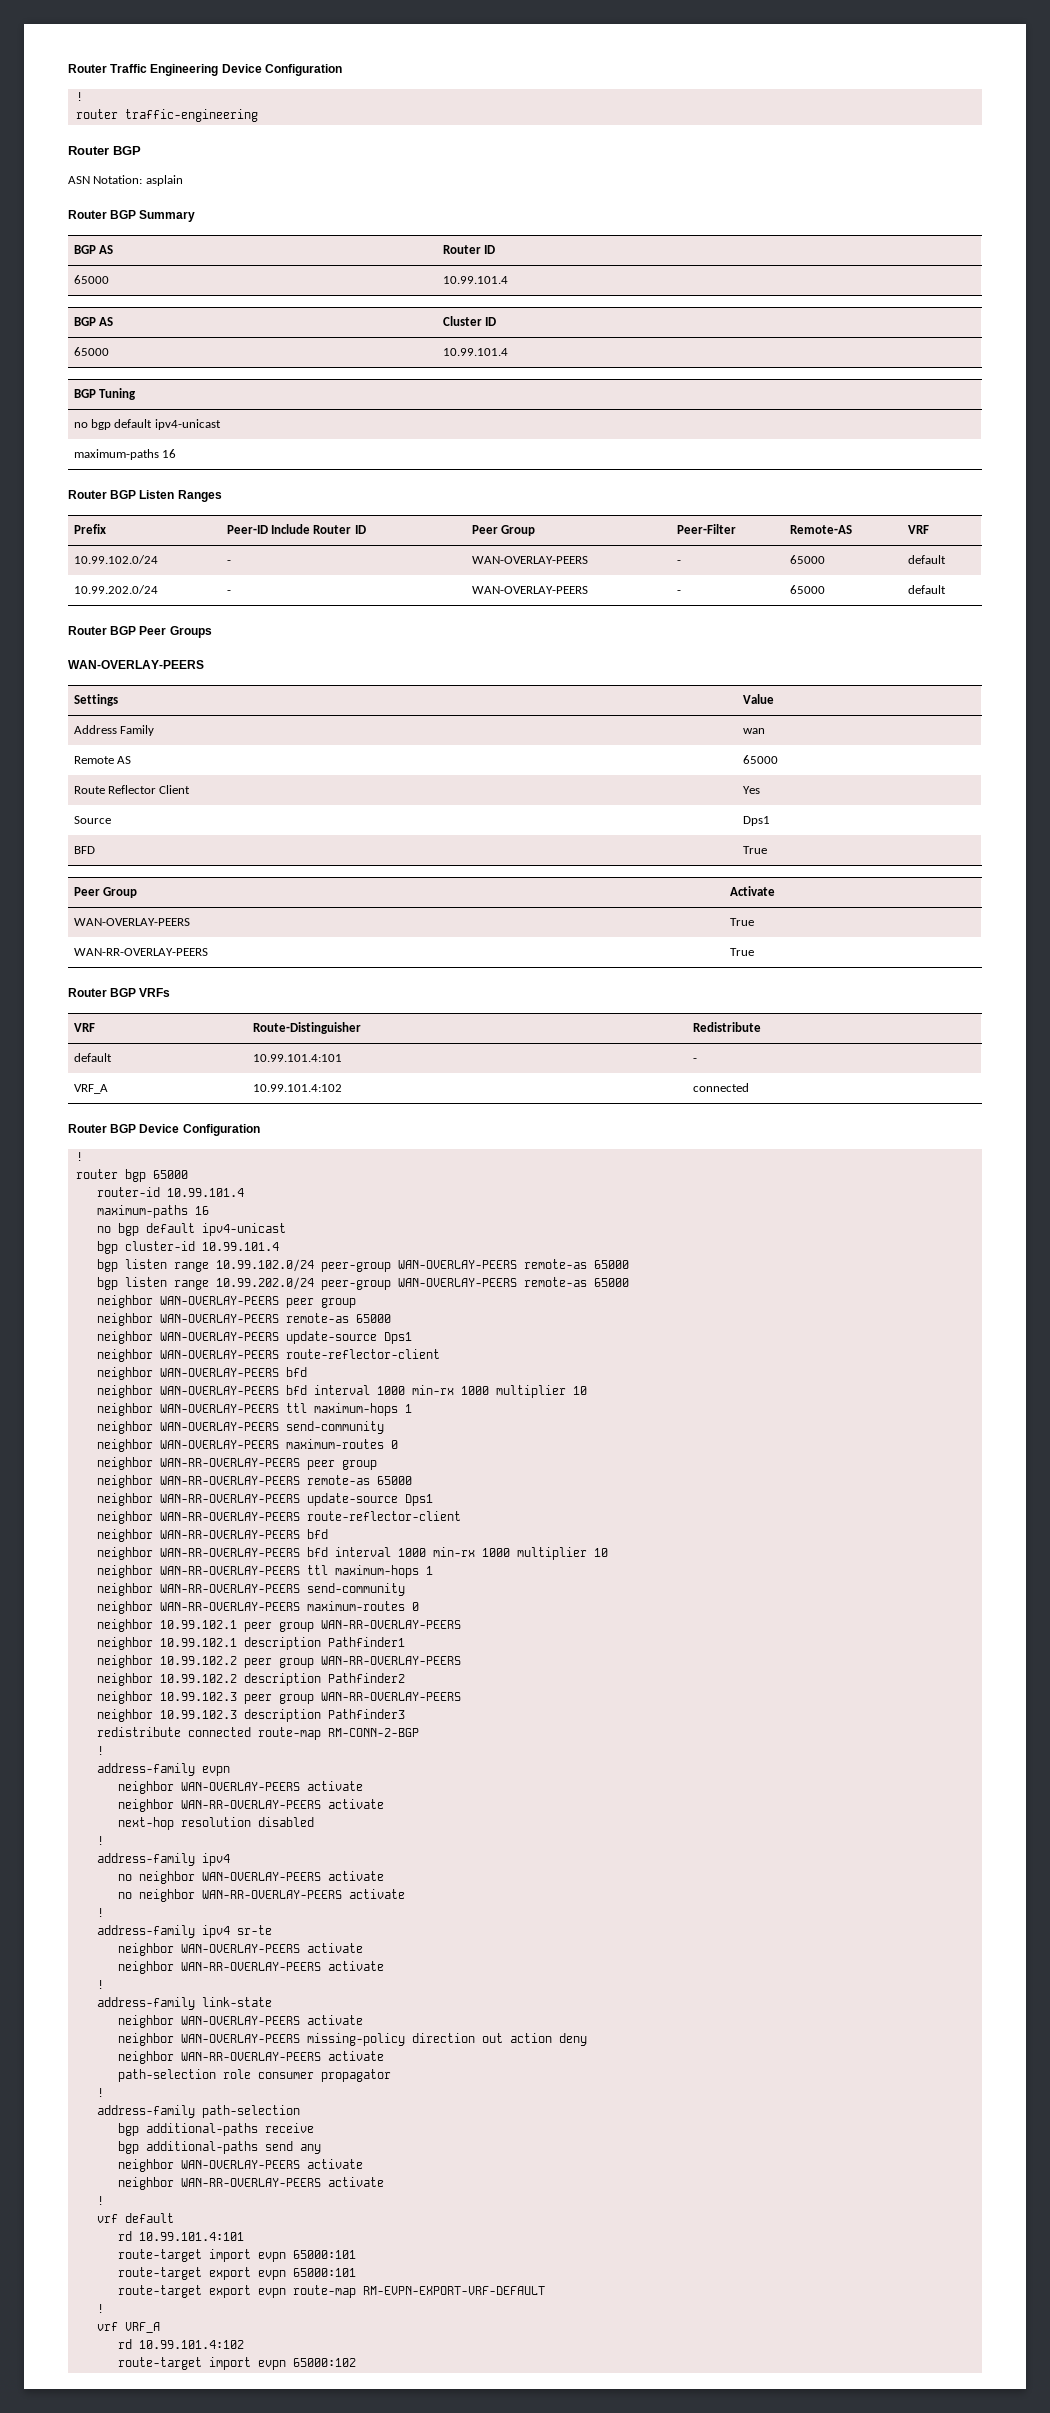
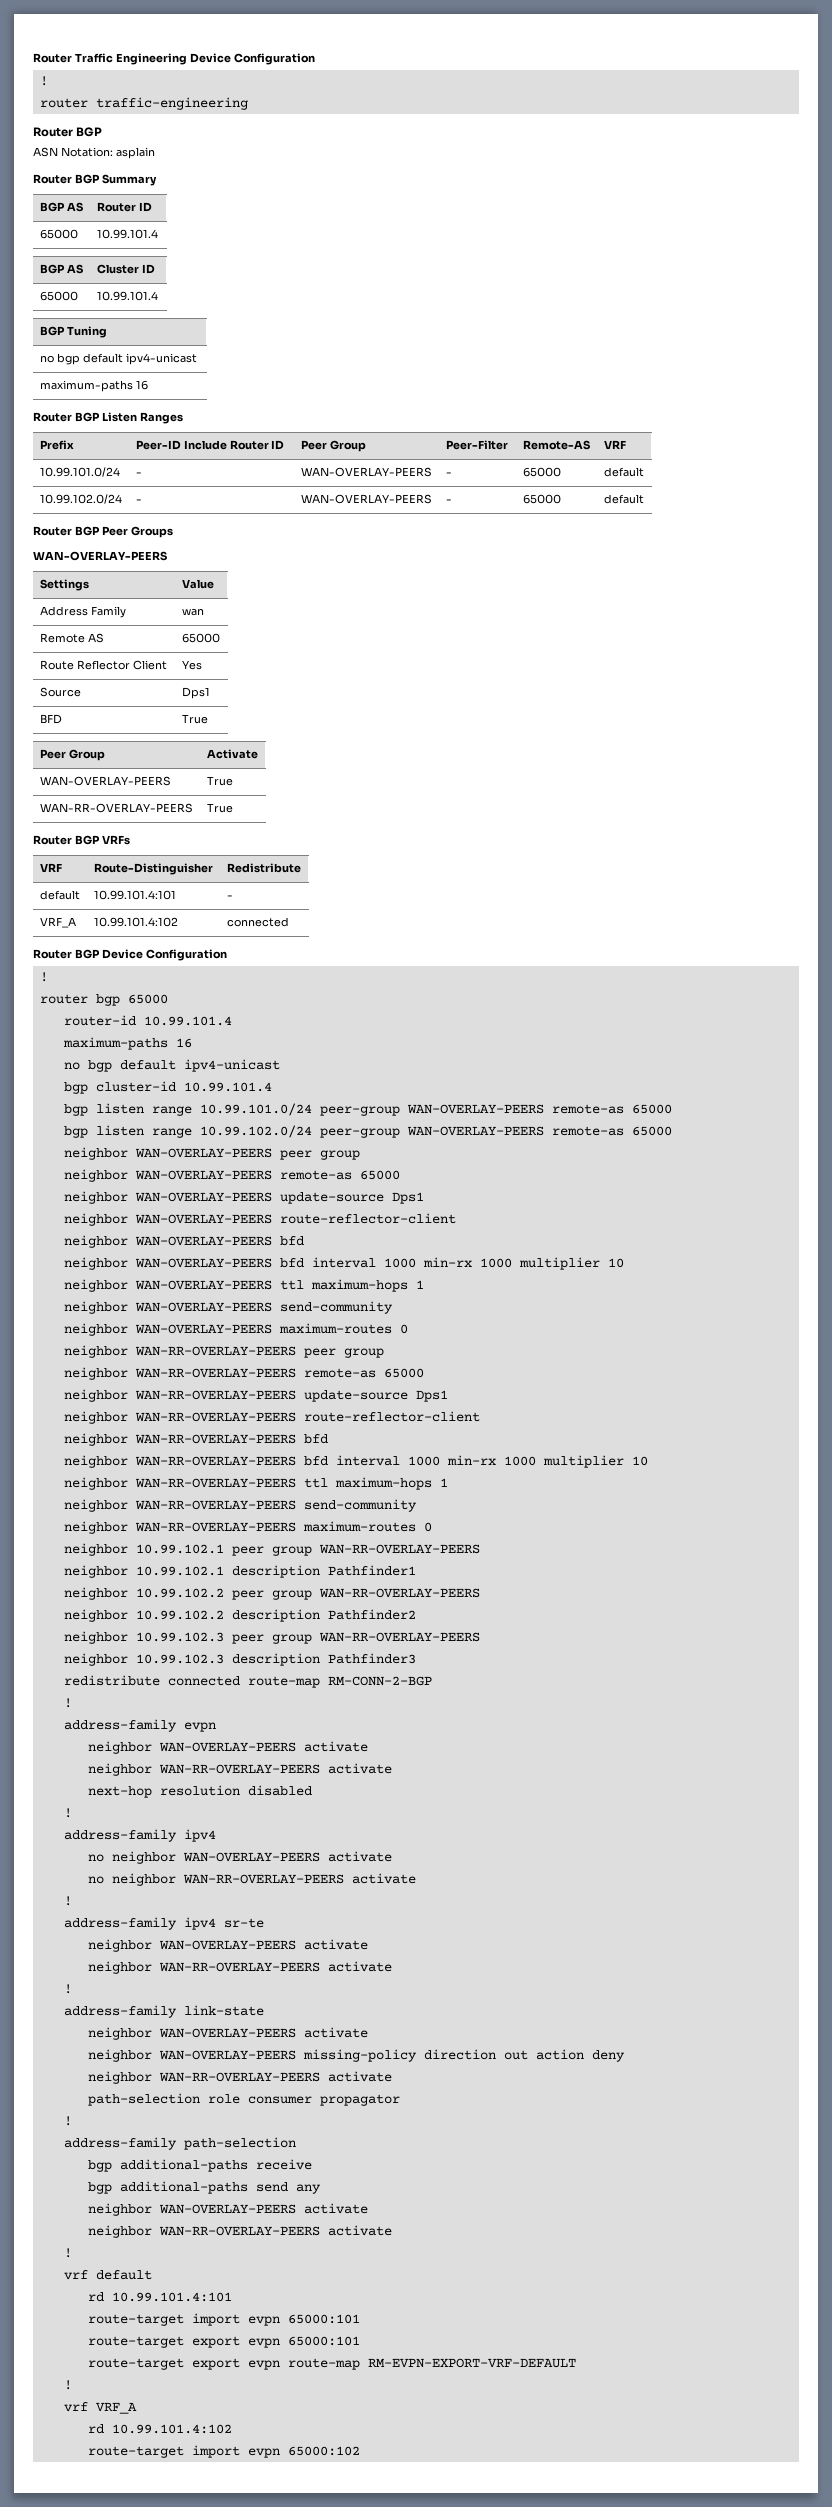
+ 10.99.101.0/24 | - | WAN-OVERLAY-PEERS | - | 65000 | default
  10.99.102.0/24 | - | WAN-OVERLAY-PEERS | - | 65000 | default
- 10.99.202.0/24 | - | WAN-OVERLAY-PEERS | - | 65000 | default
- bgp listen range 10.99.102.0/24 peer-group WAN-OVERLAY-PEERS remote-as 65000
+ bgp listen range 10.99.101.0/24 peer-group WAN-OVERLAY-PEERS remote-as 65000
- bgp listen range 10.99.202.0/24 peer-group WAN-OVERLAY-PEERS remote-as 65000
+ bgp listen range 10.99.102.0/24 peer-group WAN-OVERLAY-PEERS remote-as 65000

